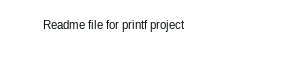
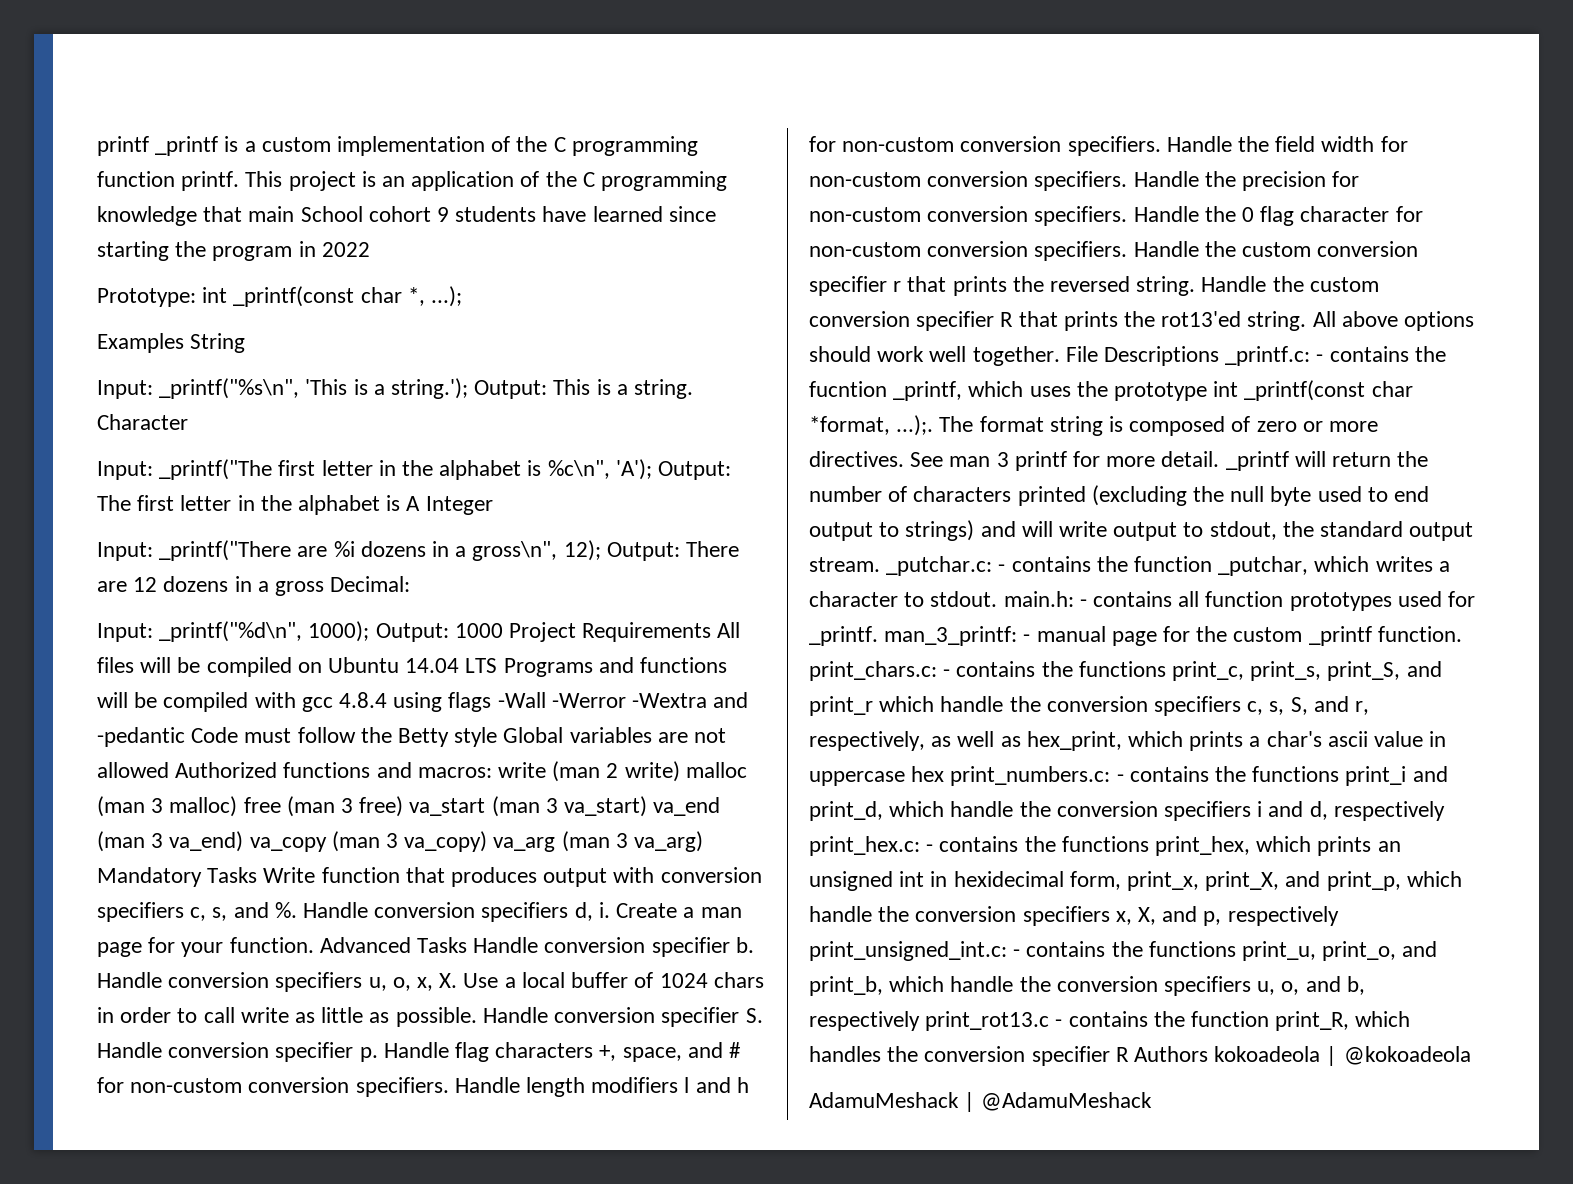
- Readme file for printf project
+ printf _printf is a custom implementation of the C programming function printf. This project is an application of the C programming knowledge that main School cohort 9 students have learned since starting the program in 2022
+ Prototype: int _printf(const char *, ...);
+ Examples String
+ Input: _printf("%s\n", 'This is a string.'); Output: This is a string. Character
+ Input: _printf("The first letter in the alphabet is %c\n", 'A'); Output: The first letter in the alphabet is A Integer
+ Input: _printf("There are %i dozens in a gross\n", 12); Output: There are 12 dozens in a gross Decimal:
+ Input: _printf("%d\n", 1000); Output: 1000 Project Requirements All files will be compiled on Ubuntu 14.04 LTS Programs and functions will be compiled with gcc 4.8.4 using flags -Wall -Werror -Wextra and -pedantic Code must follow the Betty style Global variables are not allowed Authorized functions and macros: write (man 2 write) malloc (man 3 malloc) free (man 3 free) va_start (man 3 va_start) va_end (man 3 va_end) va_copy (man 3 va_copy) va_arg (man 3 va_arg) Mandatory Tasks Write function that produces output with conversion specifiers c, s, and %. Handle conversion specifiers d, i. Create a man page for your function. Advanced Tasks Handle conversion specifier b. Handle conversion specifiers u, o, x, X. Use a local buffer of 1024 chars in order to call write as little as possible. Handle conversion specifier S. Handle conversion specifier p. Handle flag characters +, space, and # for non-custom conversion specifiers. Handle length modifiers l and h for non-custom conversion specifiers. Handle the field width for non-custom conversion specifiers. Handle the precision for non-custom conversion specifiers. Handle the 0 flag character for non-custom conversion specifiers. Handle the custom conversion specifier r that prints the reversed string. Handle the custom conversion specifier R that prints the rot13'ed string. All above options should work well together. File Descriptions _printf.c: - contains the fucntion _printf, which uses the prototype int _printf(const char *format, ...);. The format string is composed of zero or more directives. See man 3 printf for more detail. _printf will return the number of characters printed (excluding the null byte used to end output to strings) and will write output to stdout, the standard output stream. _putchar.c: - contains the function _putchar, which writes a character to stdout. main.h: - contains all function prototypes used for _printf. man_3_printf: - manual page for the custom _printf function. print_chars.c: - contains the functions print_c, print_s, print_S, and print_r which handle the conversion specifiers c, s, S, and r, respectively, as well as hex_print, which prints a char's ascii value in uppercase hex print_numbers.c: - contains the functions print_i and print_d, which handle the conversion specifiers i and d, respectively print_hex.c: - contains the functions print_hex, which prints an unsigned int in hexidecimal form, print_x, print_X, and print_p, which handle the conversion specifiers x, X, and p, respectively print_unsigned_int.c: - contains the functions print_u, print_o, and print_b, which handle the conversion specifiers u, o, and b, respectively print_rot13.c - contains the function print_R, which handles the conversion specifier R Authors kokoadeola | @kokoadeola
+ AdamuMeshack | @AdamuMeshack

